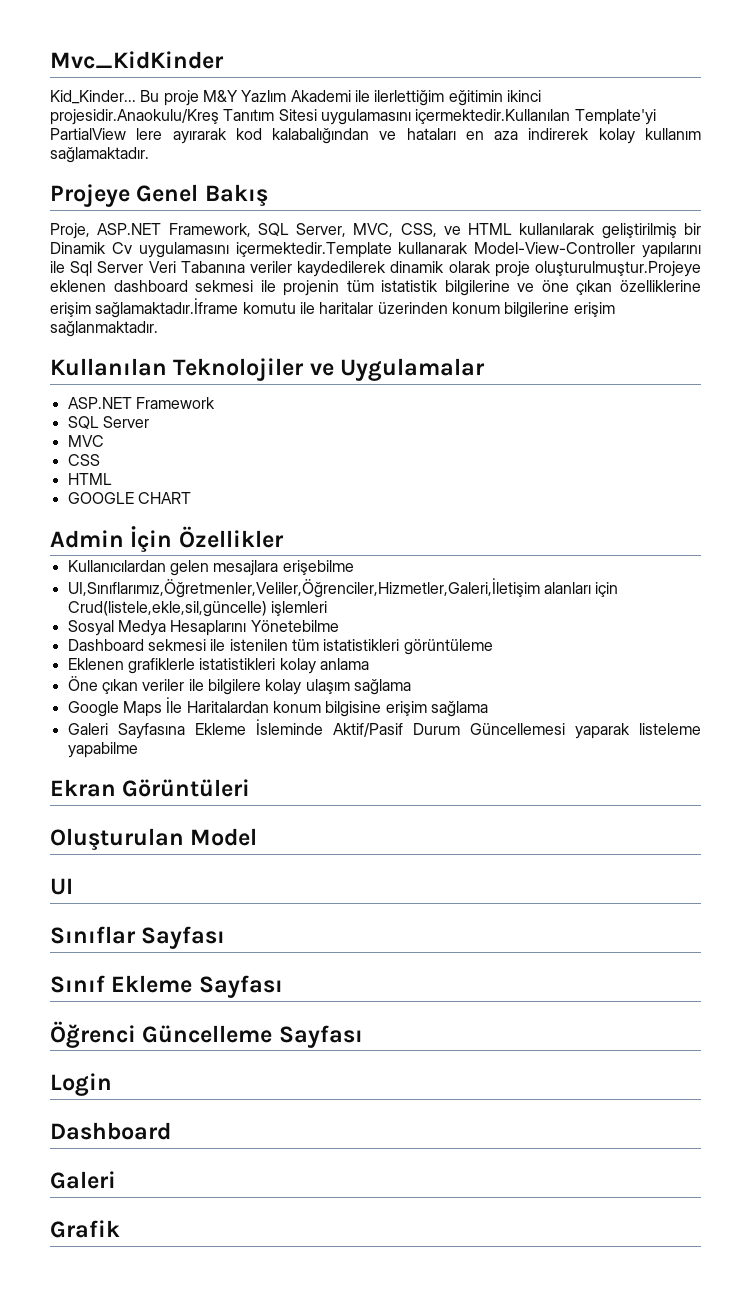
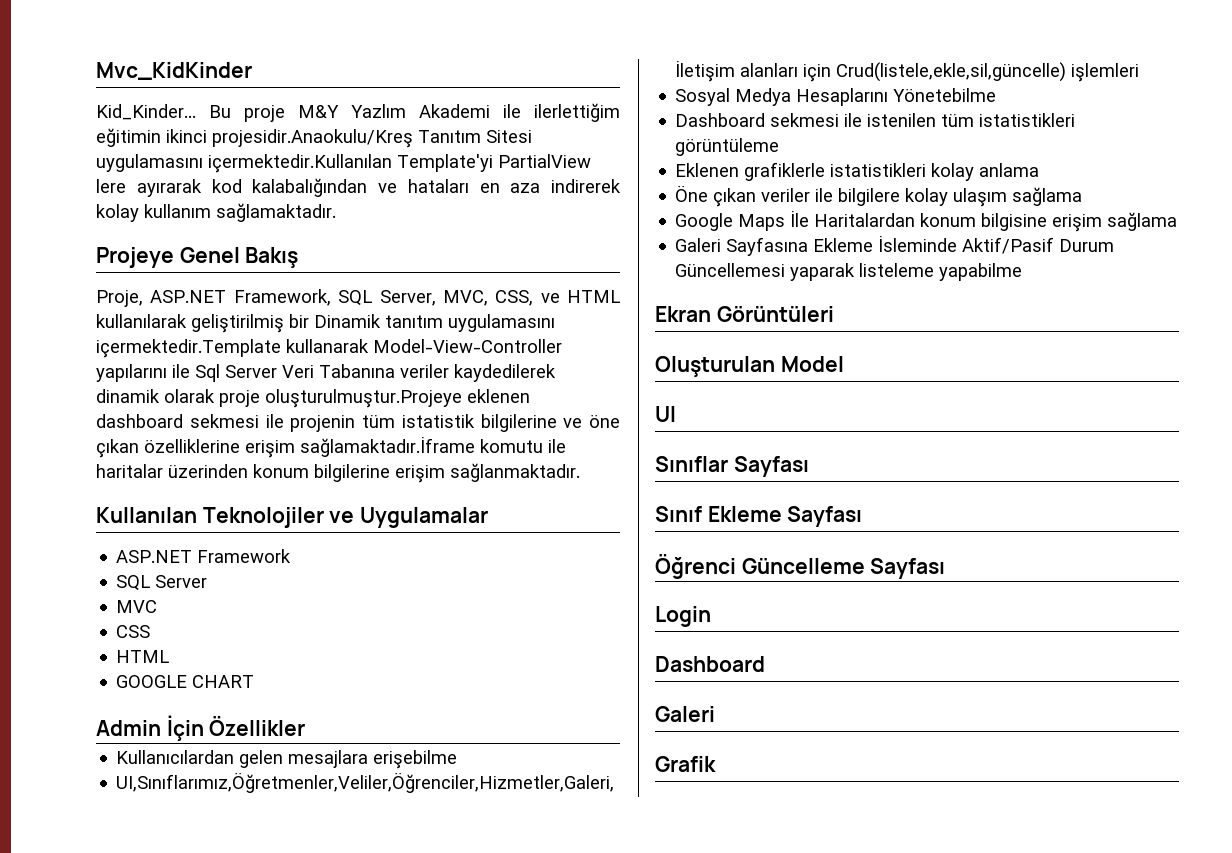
- Proje, ASP.NET Framework, SQL Server, MVC, CSS, ve HTML kullanılarak geliştirilmiş bir Dinamik Cv uygulamasını içermektedir.Template kullanarak Model-View-Controller yapılarını ile Sql Server Veri Tabanına veriler kaydedilerek dinamik olarak proje oluşturulmuştur.Projeye eklenen dashboard sekmesi ile projenin tüm istatistik bilgilerine ve öne çıkan özelliklerine erişim sağlamaktadır.İframe komutu ile haritalar üzerinden konum bilgilerine erişim sağlanmaktadır.
+ Proje, ASP.NET Framework, SQL Server, MVC, CSS, ve HTML kullanılarak geliştirilmiş bir Dinamik tanıtım uygulamasını içermektedir.Template kullanarak Model-View-Controller yapılarını ile Sql Server Veri Tabanına veriler kaydedilerek dinamik olarak proje oluşturulmuştur.Projeye eklenen dashboard sekmesi ile projenin tüm istatistik bilgilerine ve öne çıkan özelliklerine erişim sağlamaktadır.İframe komutu ile haritalar üzerinden konum bilgilerine erişim sağlanmaktadır.

